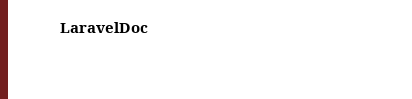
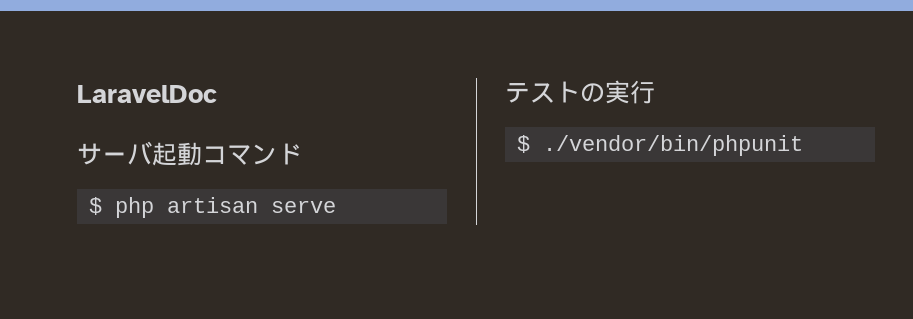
+ サーバ起動コマンド
+ $ php artisan serve
+ テストの実行
+ $ ./vendor/bin/phpunit

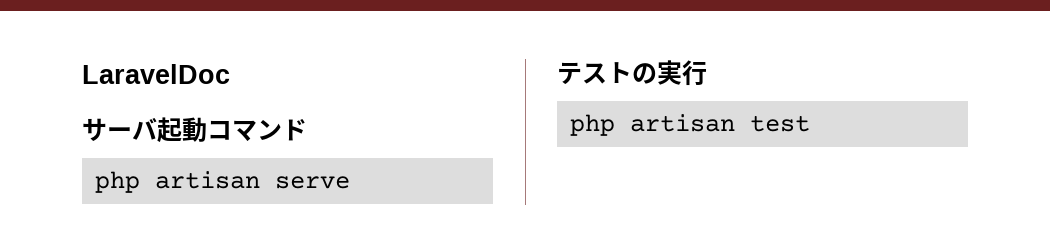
- $ php artisan serve
+ php artisan serve
- $ ./vendor/bin/phpunit
+ php artisan test

